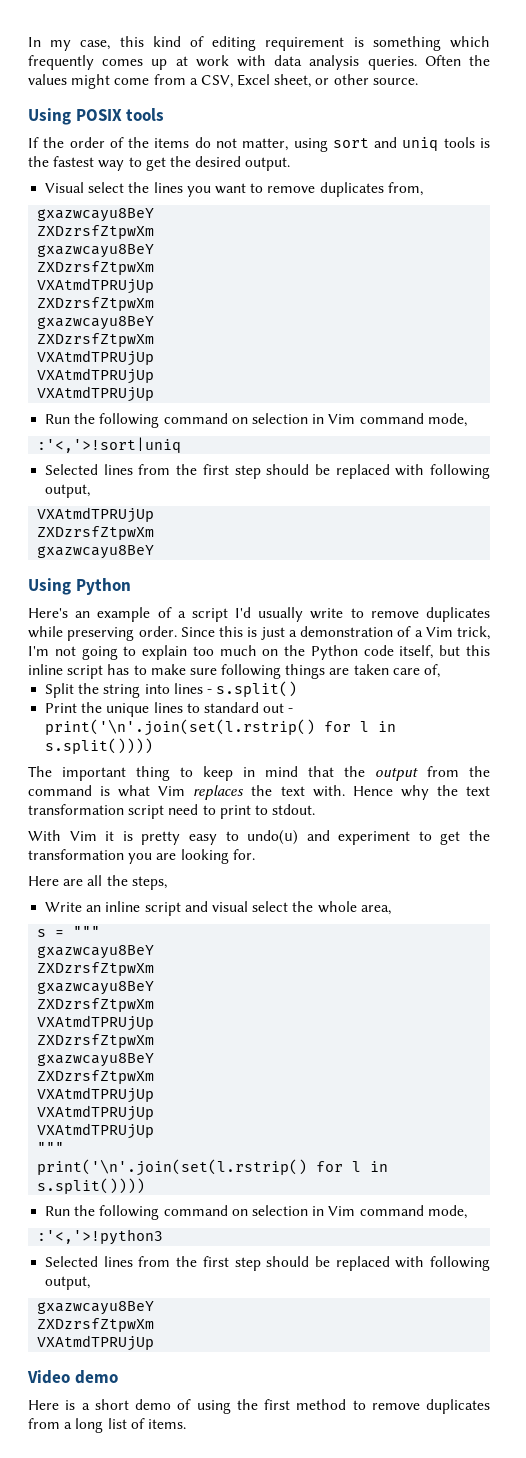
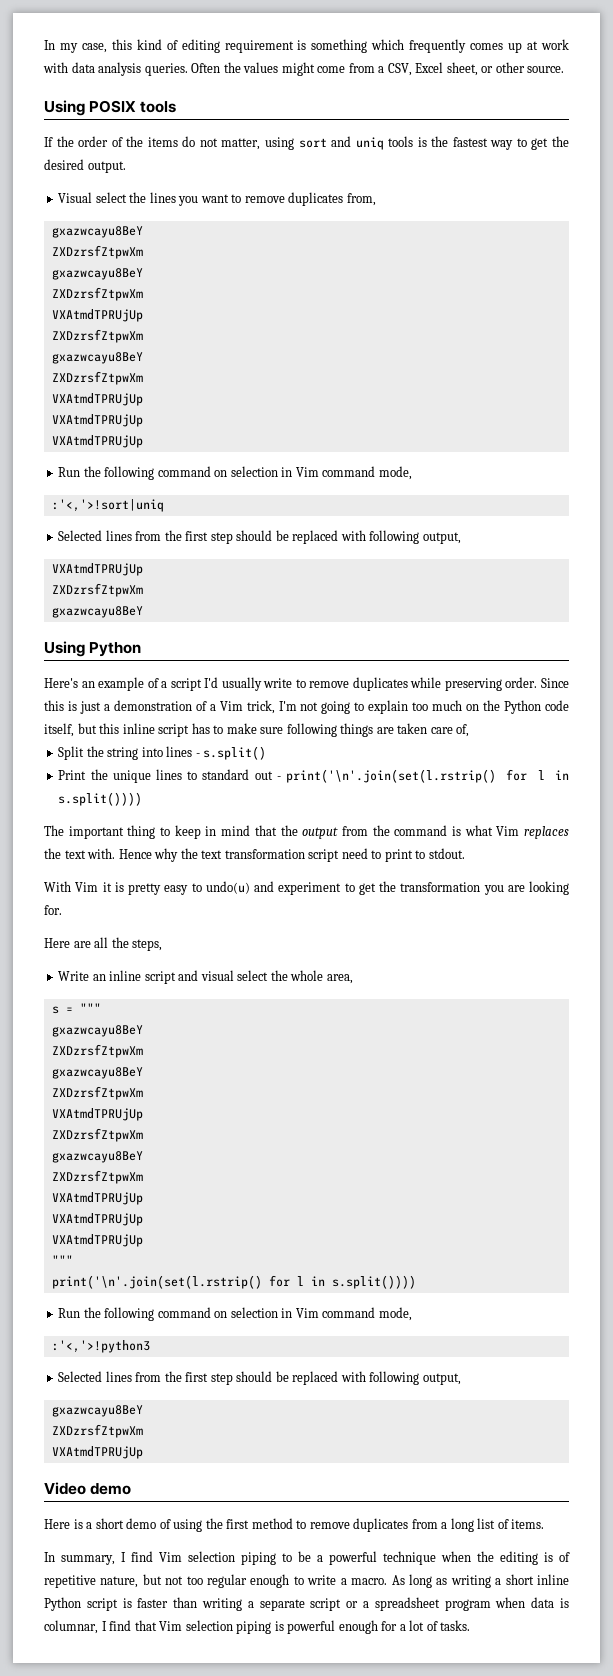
+ In summary, I find Vim selection piping to be a powerful technique when the editing is of repetitive nature, but not too regular enough to write a macro. As long as writing a short inline Python script is faster than writing a separate script or a spreadsheet program when data is columnar, I find that Vim selection piping is powerful enough for a lot of tasks.

